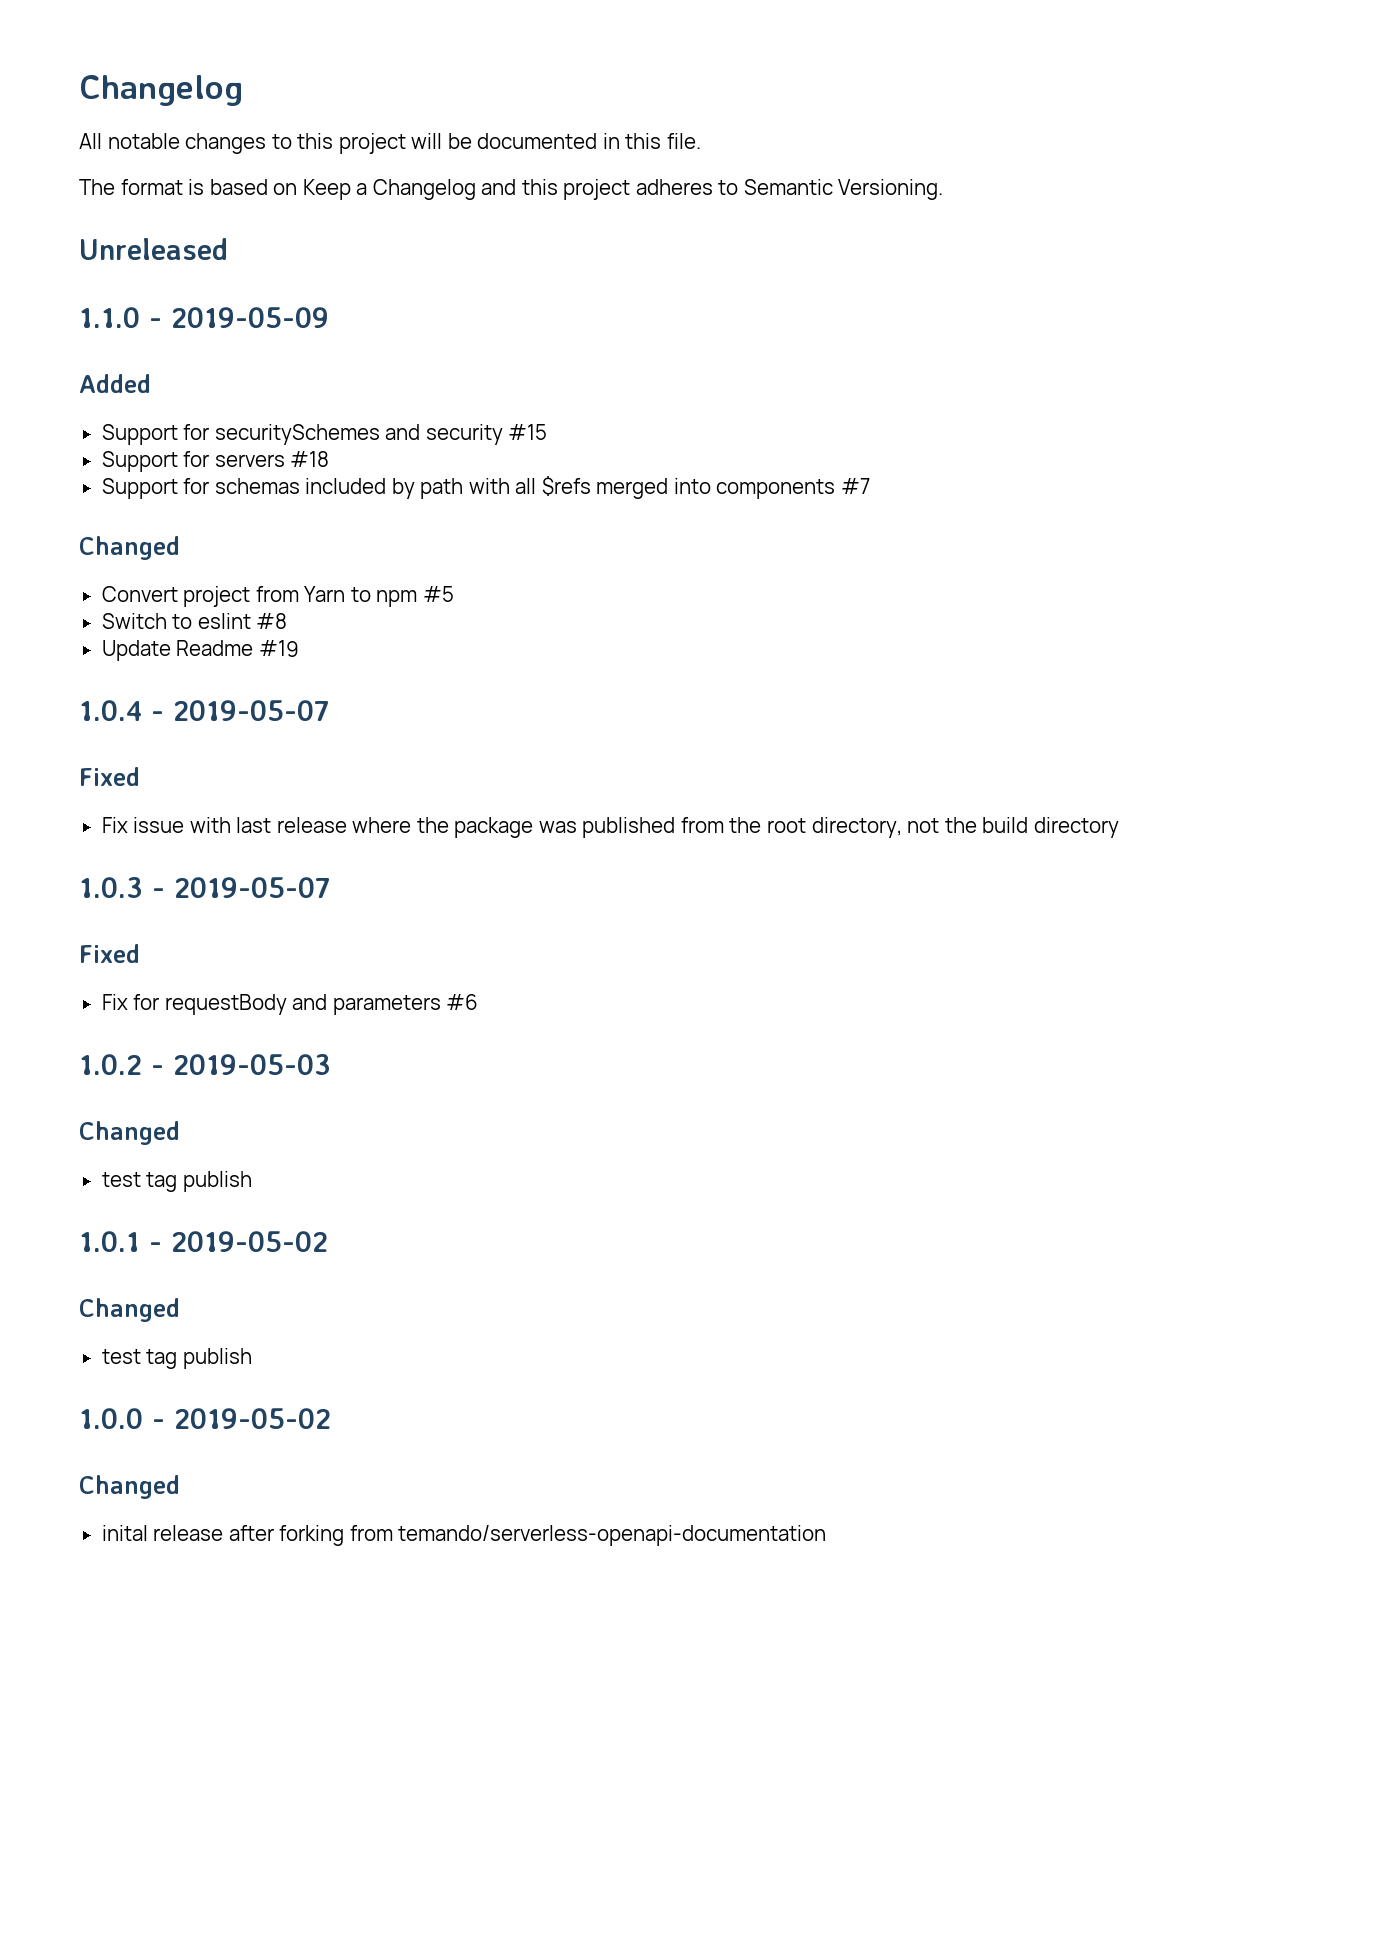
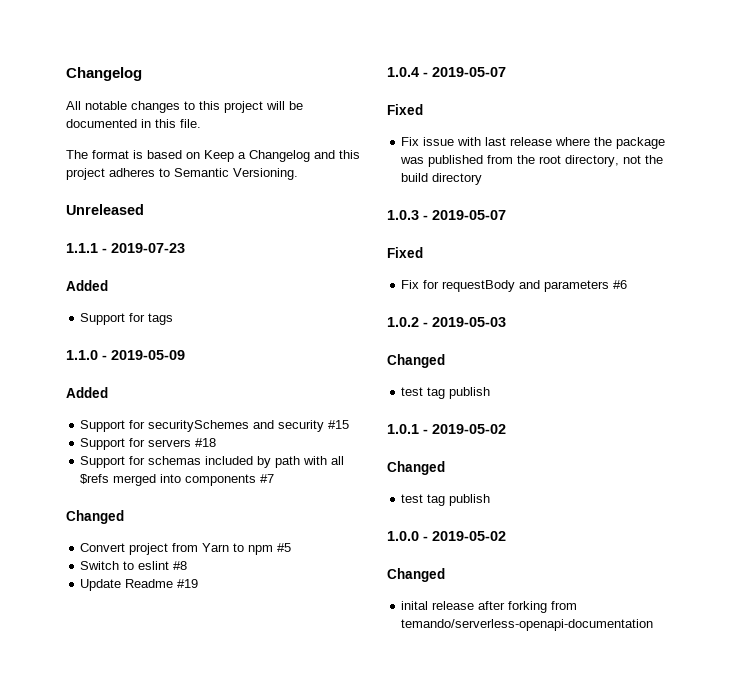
+ 1.1.1 - 2019-07-23
+ Added
+ Support for tags

